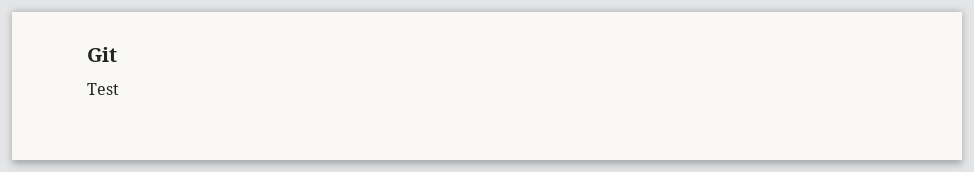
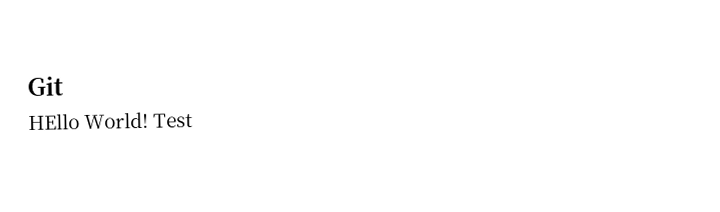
+ HEllo World!

